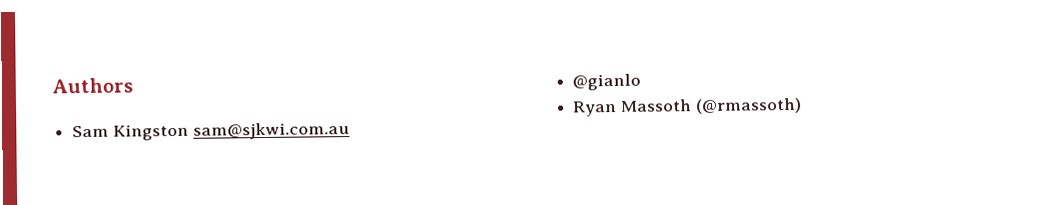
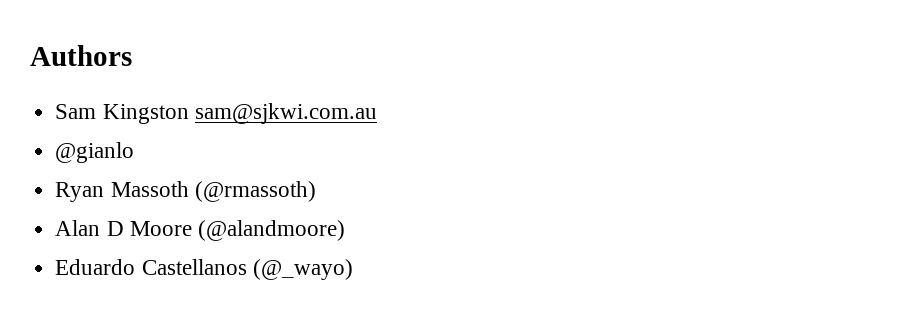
+ Alan D Moore (@alandmoore)
+ Eduardo Castellanos (@_wayo)

